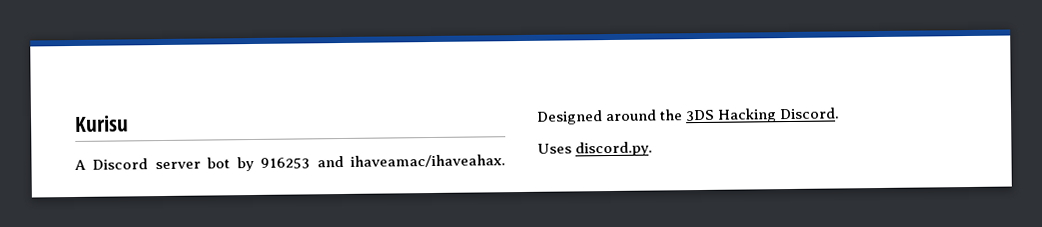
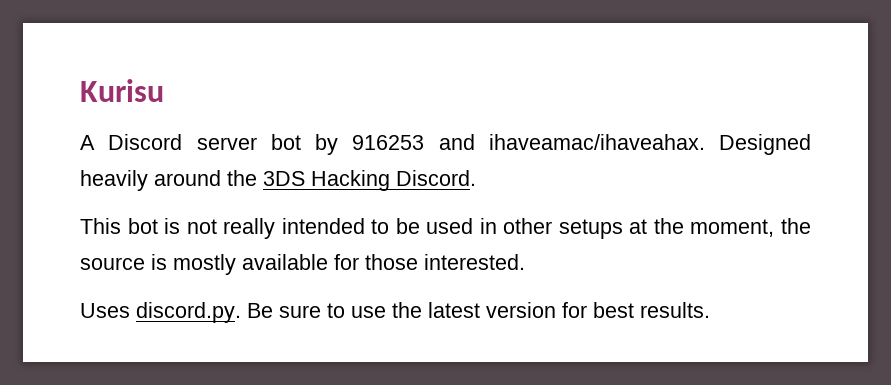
- Designed around the 3DS Hacking Discord.
+ Designed heavily around the 3DS Hacking Discord.
- Uses discord.py.
+ This bot is not really intended to be used in other setups at the moment, the source is mostly available for those interested.
+ Uses discord.py. Be sure to use the latest version for best results.

